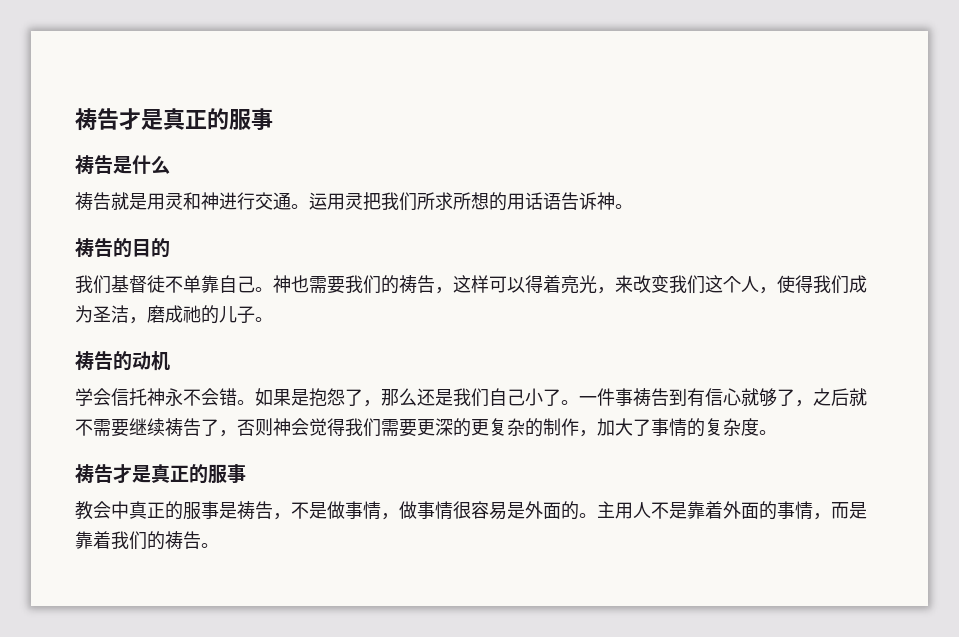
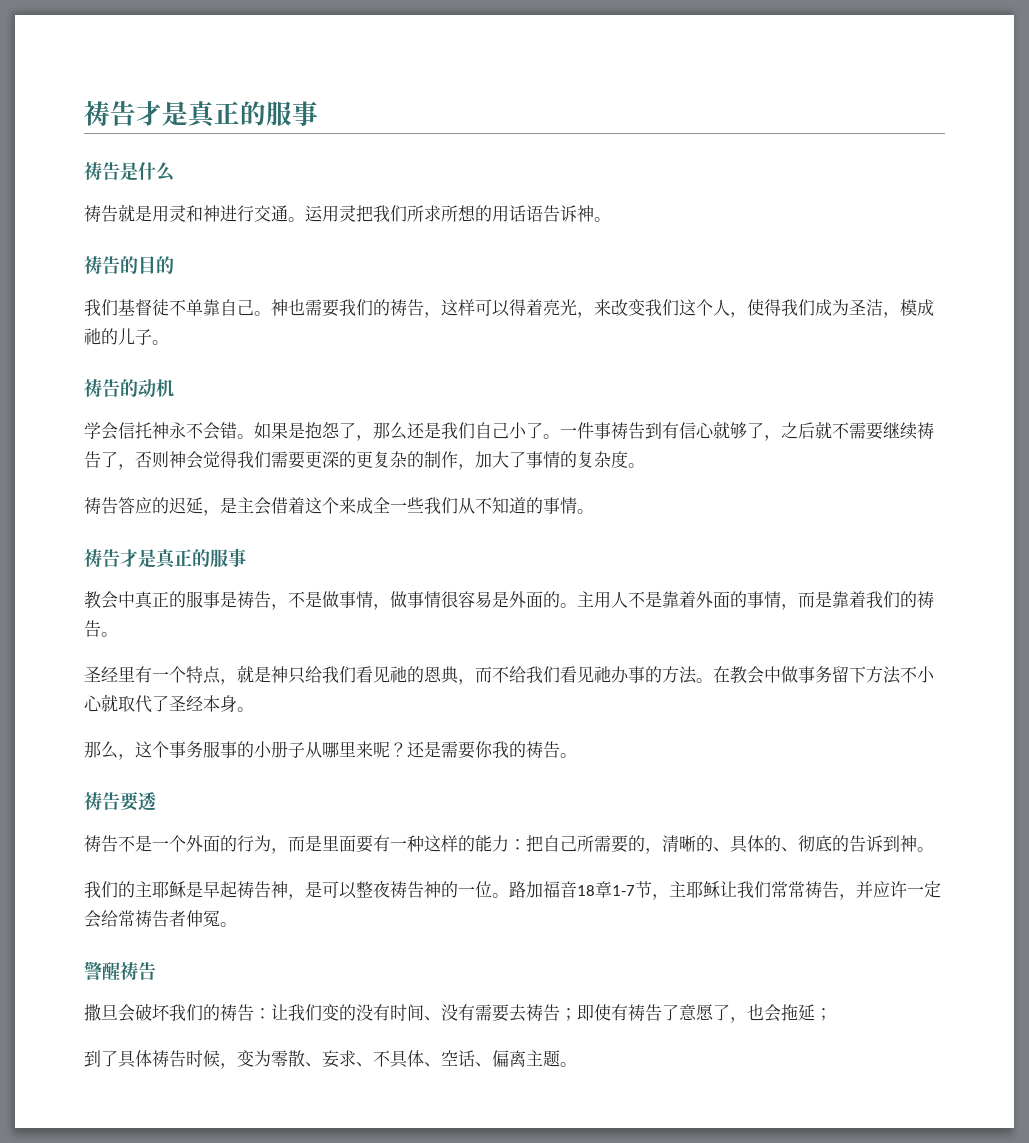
- 神也需要我们的祷告，这样可以得着亮光，来改变我们这个人，使得我们成为圣洁，磨成祂的儿子。
+ 神也需要我们的祷告，这样可以得着亮光，来改变我们这个人，使得我们成为圣洁，模成祂的儿子。
+ 祷告答应的迟延，是主会借着这个来成全一些我们从不知道的事情。
+ 圣经里有一个特点，就是神只给我们看见祂的恩典，而不给我们看见祂办事的方法。在教会中做事务留下方法不小心就取代了圣经本身。
+ 那么，这个事务服事的小册子从哪里来呢？还是需要你我的祷告。
+ 祷告要透
+ 祷告不是一个外面的行为，而是里面要有一种这样的能力：把自己所需要的，清晰的、具体的、彻底的告诉到神。
+ 我们的主耶稣是早起祷告神，是可以整夜祷告神的一位。路加福音18章1-7节，主耶稣让我们常常祷告，并应许一定会给常祷告者伸冤。
+ 警醒祷告
+ 撒旦会破坏我们的祷告：让我们变的没有时间、没有需要去祷告；即使有祷告了意愿了，也会拖延；
+ 到了具体祷告时候，变为零散、妄求、不具体、空话、偏离主题。

